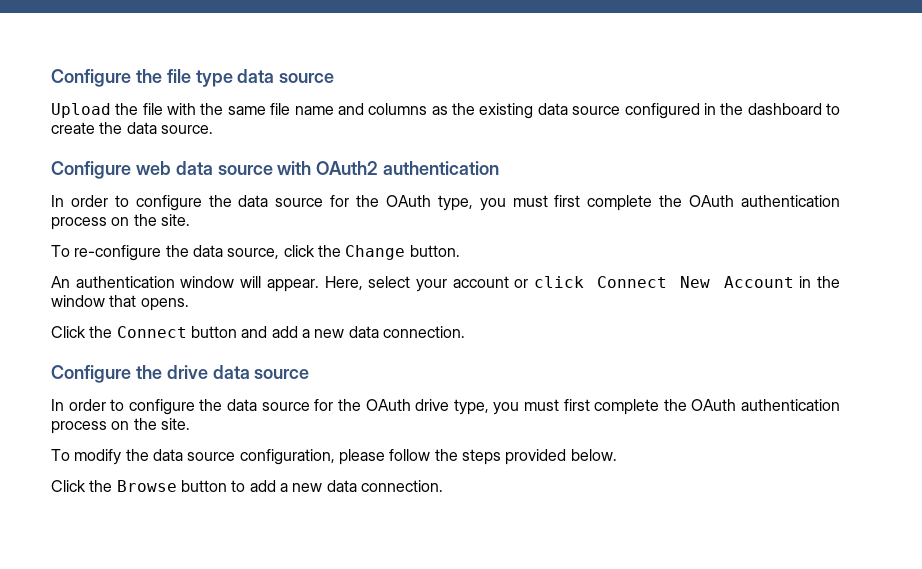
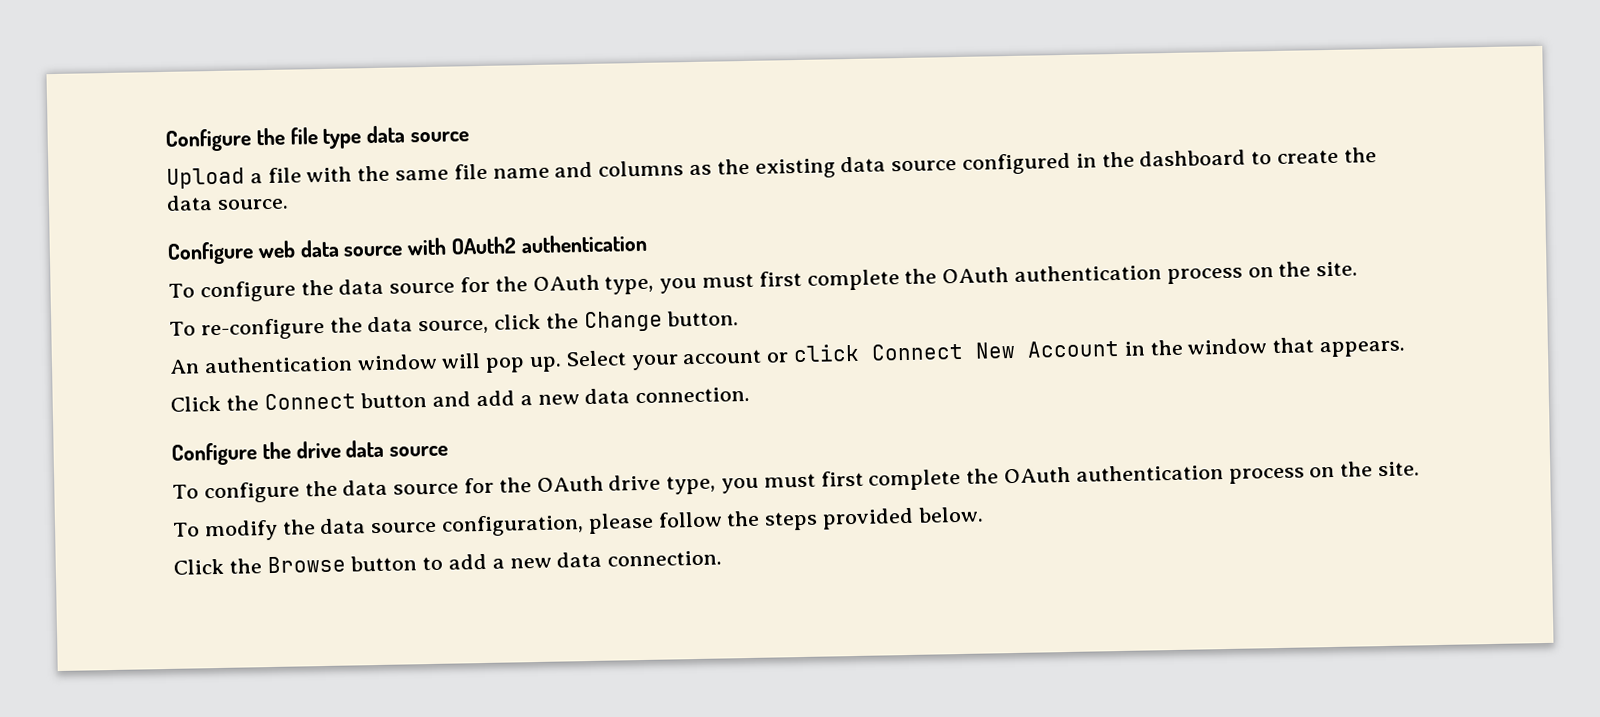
- Upload the file with the same file name and columns as the existing data source configured in the dashboard to create the data source.
+ Upload a file with the same file name and columns as the existing data source configured in the dashboard to create the data source.
- In order to configure the data source for the OAuth type, you must first complete the OAuth authentication process on the site.
+ To configure the data source for the OAuth type, you must first complete the OAuth authentication process on the site.
- An authentication window will appear. Here, select your account or click Connect New Account in the window that opens.
+ An authentication window will pop up. Select your account or click Connect New Account in the window that appears.
- In order to configure the data source for the OAuth drive type, you must first complete the OAuth authentication process on the site.
+ To configure the data source for the OAuth drive type, you must first complete the OAuth authentication process on the site.

